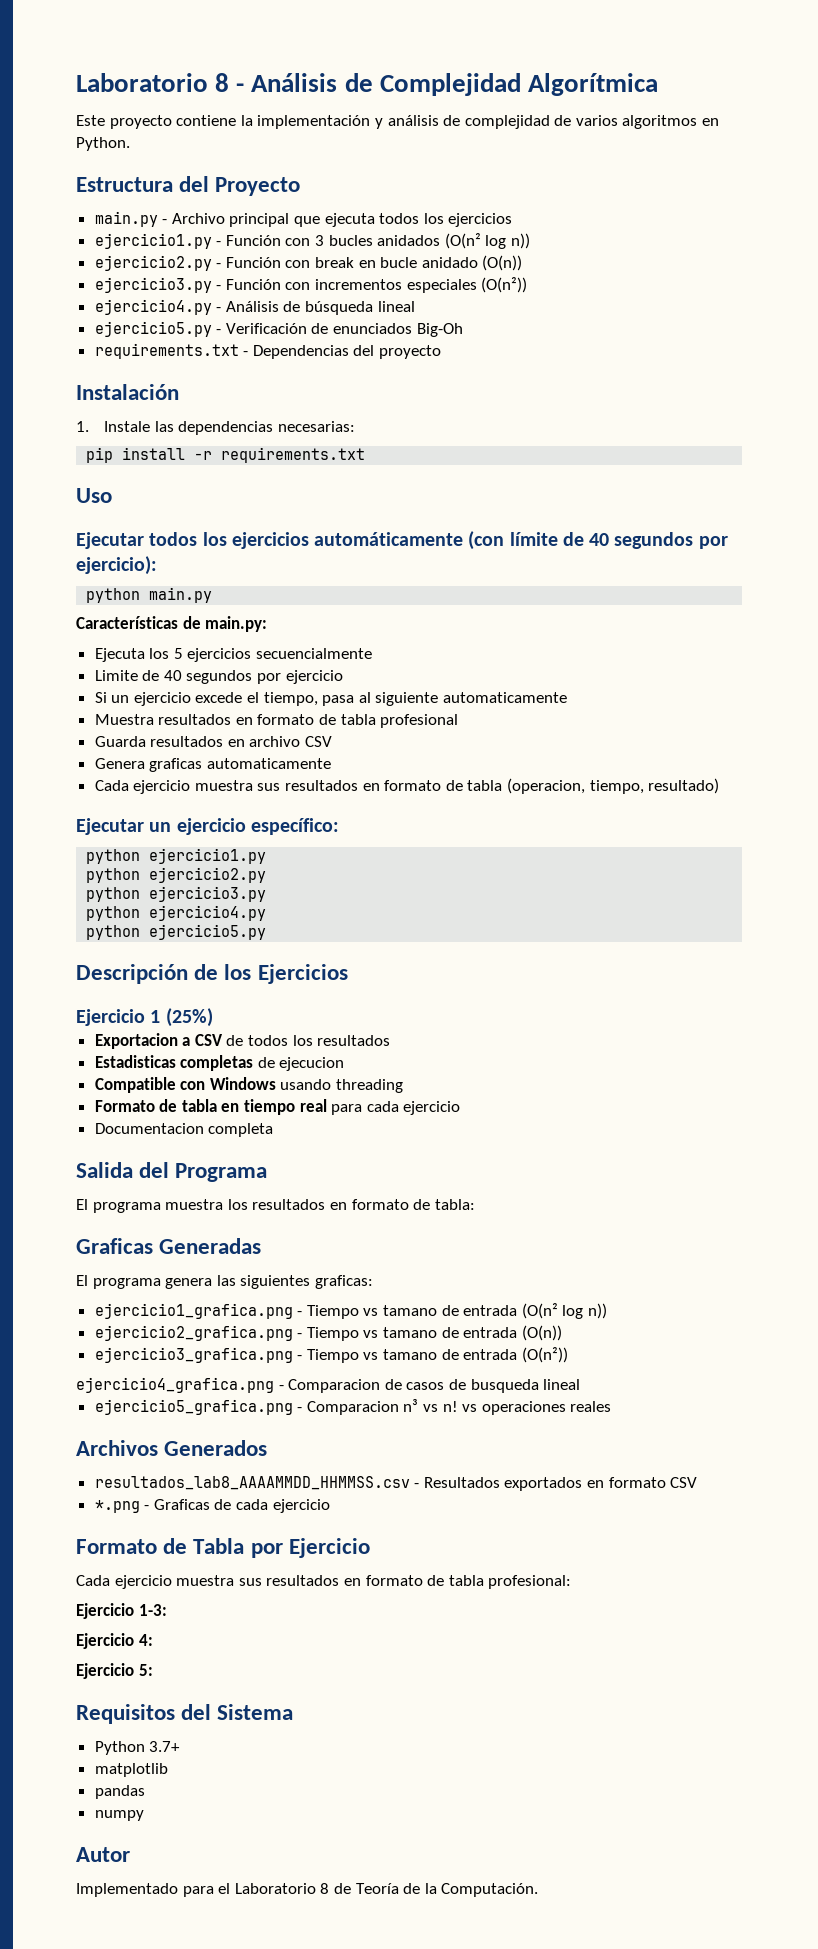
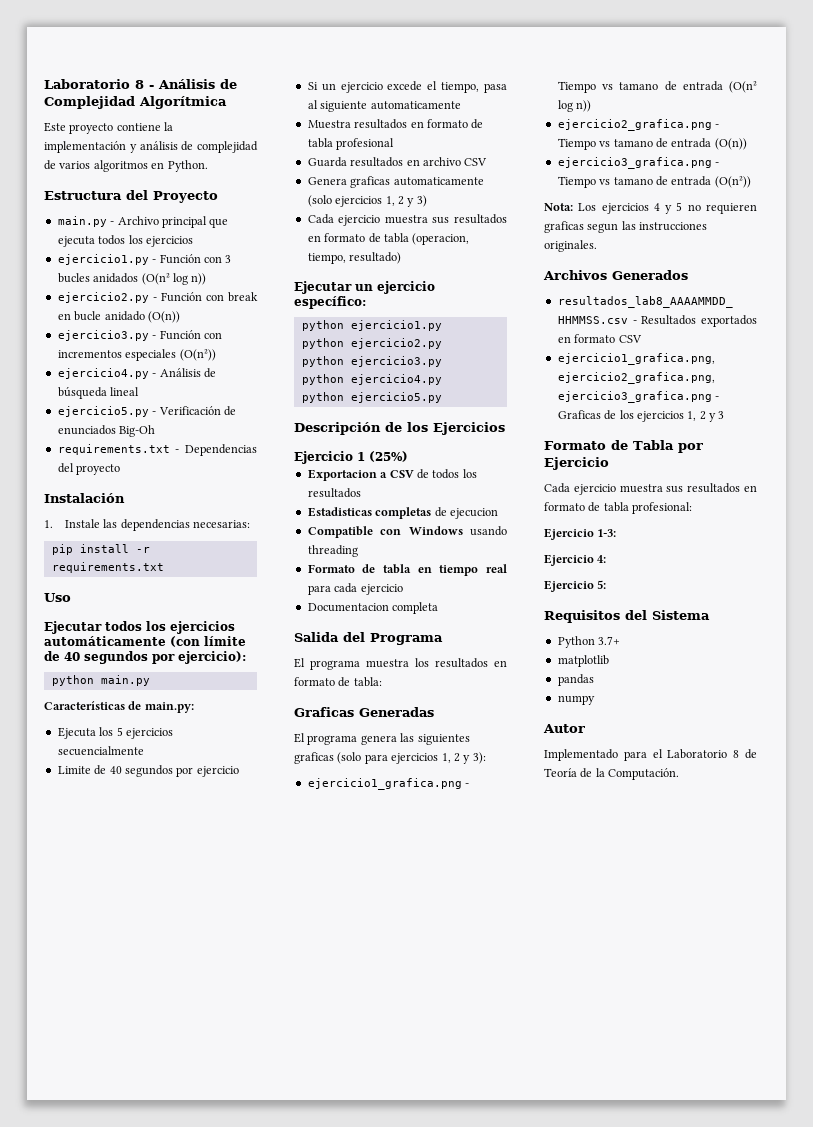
- Genera graficas automaticamente
+ Genera graficas automaticamente (solo ejercicios 1, 2 y 3)
- El programa genera las siguientes graficas:
+ El programa genera las siguientes graficas (solo para ejercicios 1, 2 y 3):
- ejercicio4_grafica.png - Comparacion de casos de busqueda lineal
- ejercicio5_grafica.png - Comparacion n³ vs n! vs operaciones reales
+ Nota: Los ejercicios 4 y 5 no requieren graficas segun las instrucciones originales.
- *.png - Graficas de cada ejercicio
+ ejercicio1_grafica.png, ejercicio2_grafica.png, ejercicio3_grafica.png - Graficas de los ejercicios 1, 2 y 3

